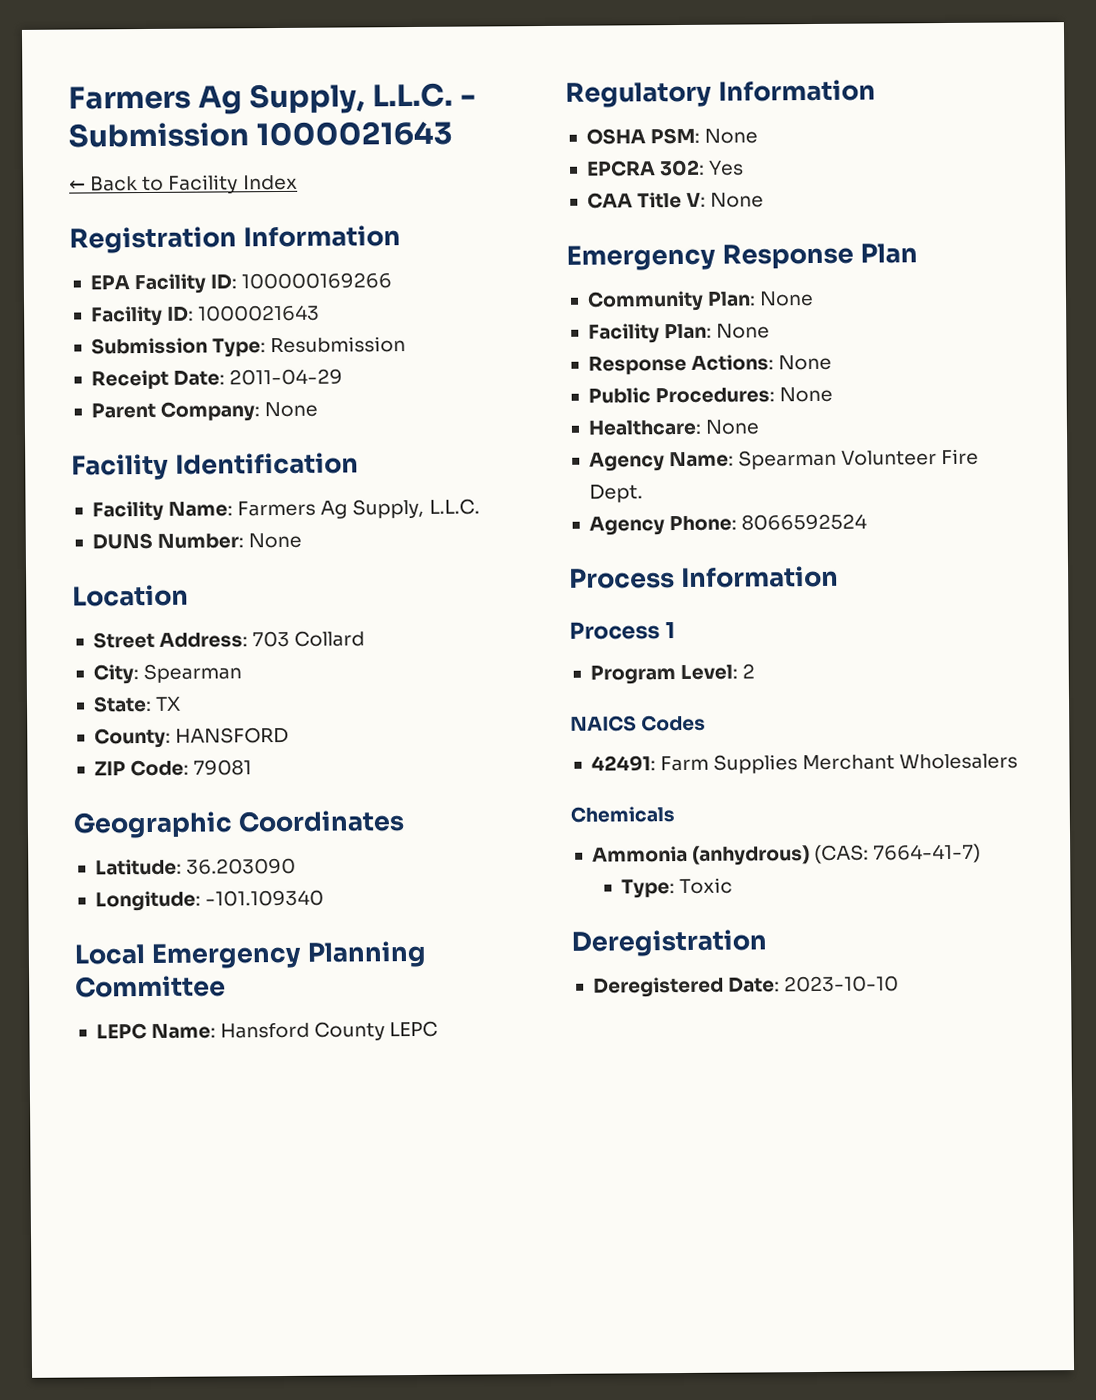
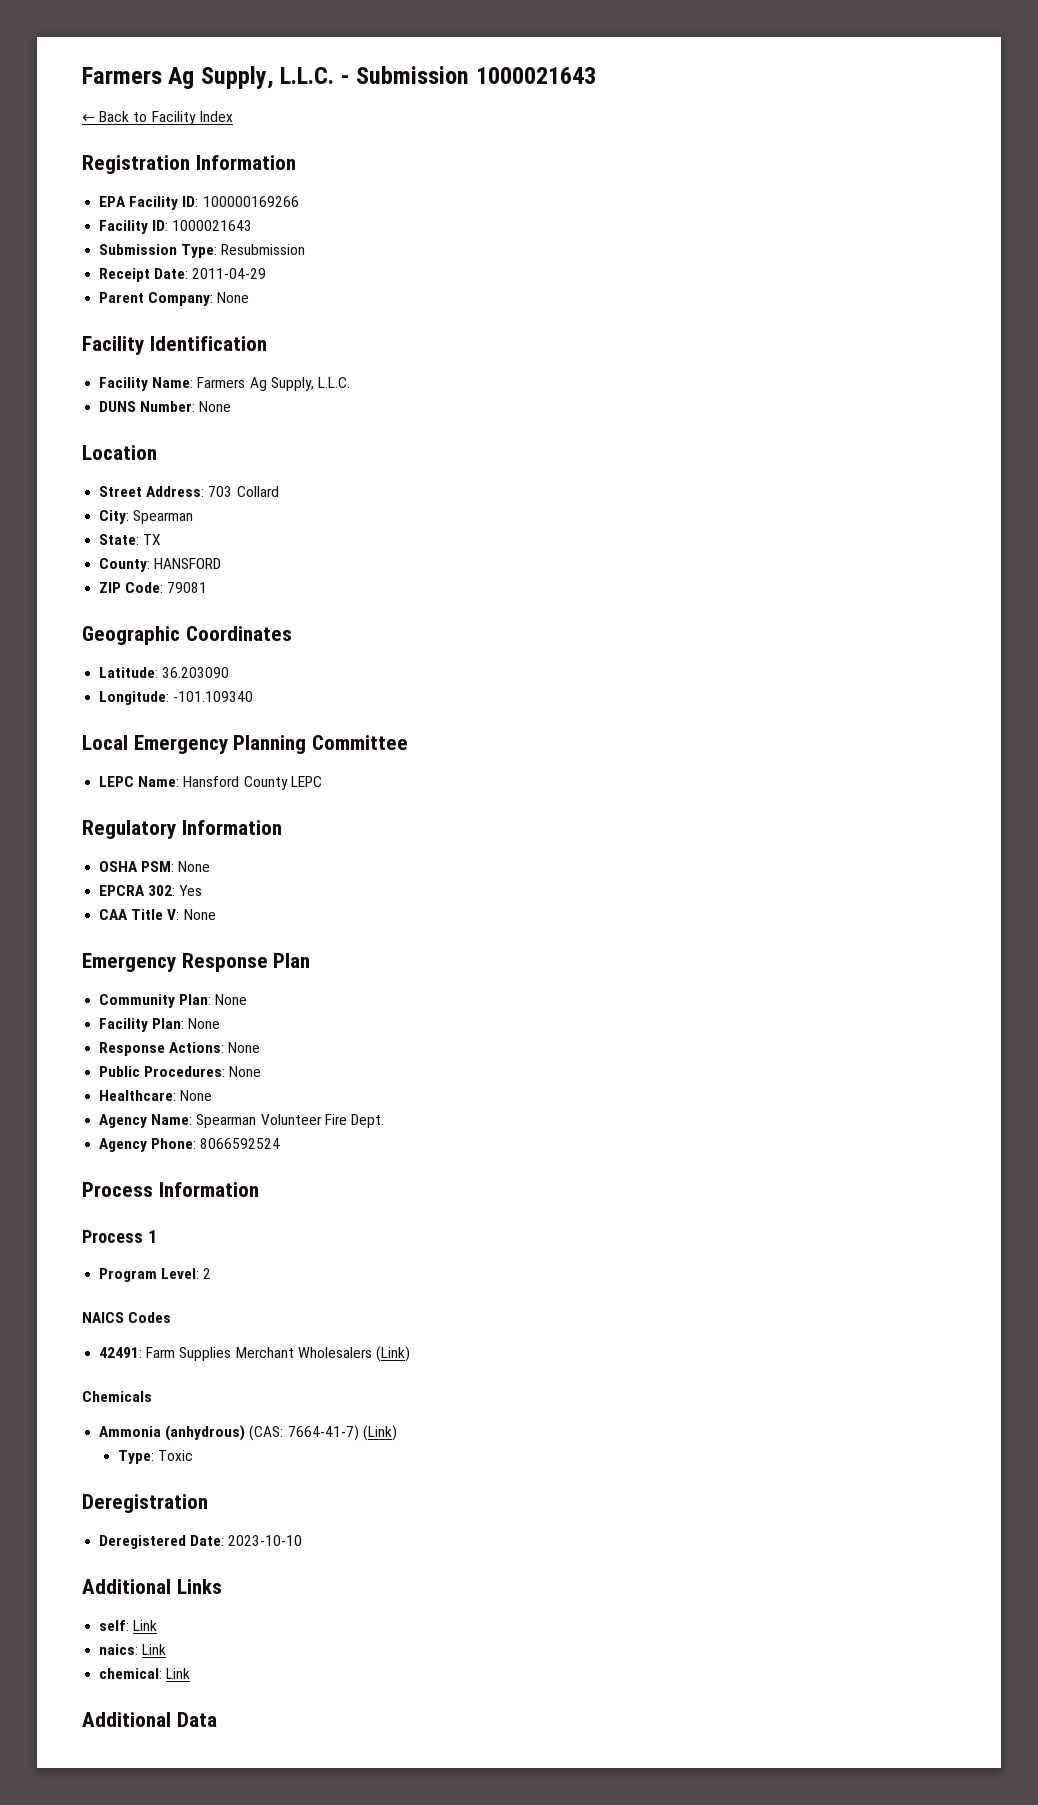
- 42491: Farm Supplies Merchant Wholesalers
+ 42491: Farm Supplies Merchant Wholesalers (Link)
- Ammonia (anhydrous) (CAS: 7664-41-7)
+ Ammonia (anhydrous) (CAS: 7664-41-7) (Link)
+ Additional Links
+ self: Link
+ naics: Link
+ chemical: Link
+ Additional Data

